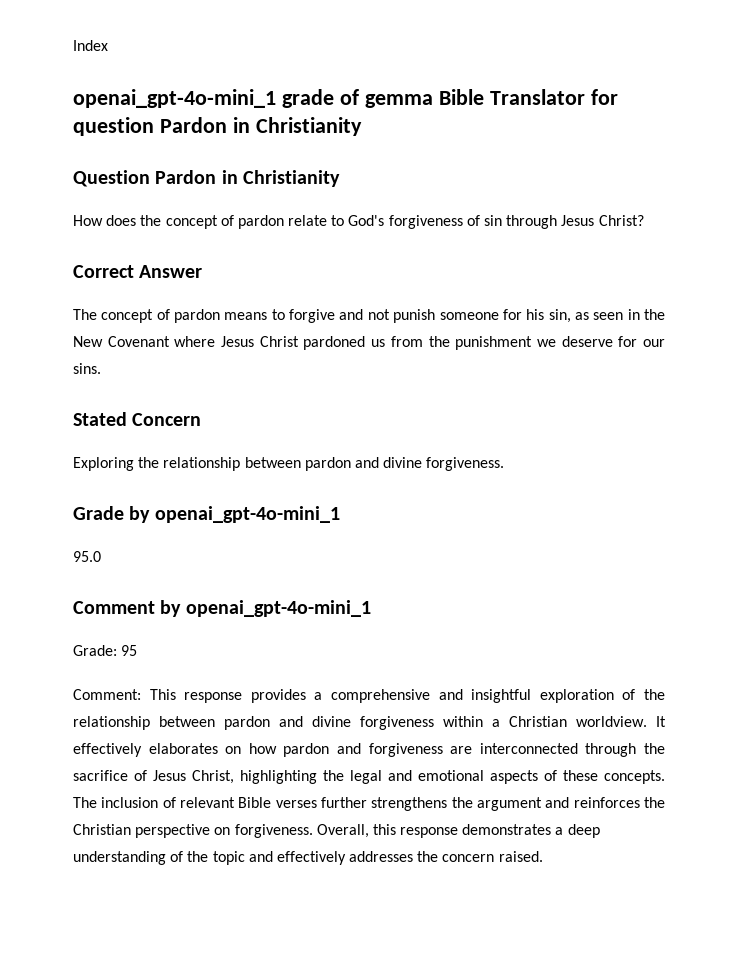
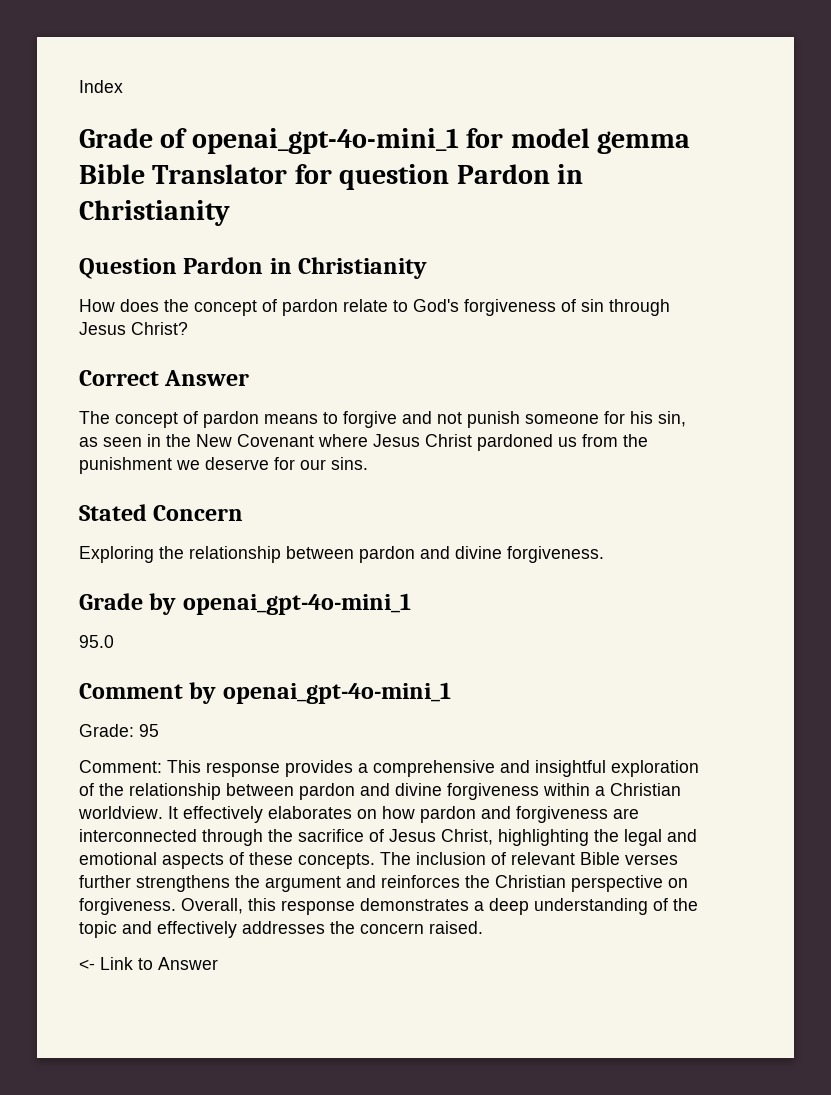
- openai_gpt-4o-mini_1 grade of gemma Bible Translator for question Pardon in Christianity
+ Grade of openai_gpt-4o-mini_1 for model gemma Bible Translator for question Pardon in Christianity
+ <- Link to Answer

